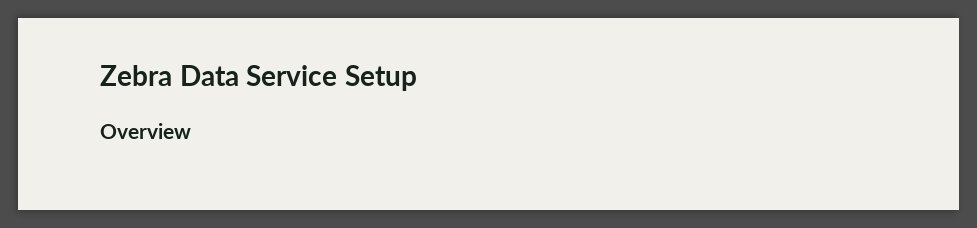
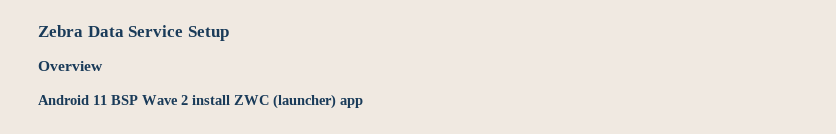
+ Android 11 BSP Wave 2 install ZWC (launcher) app

